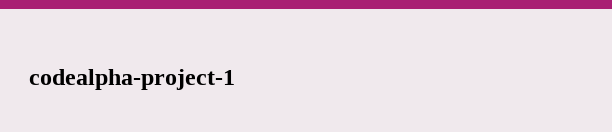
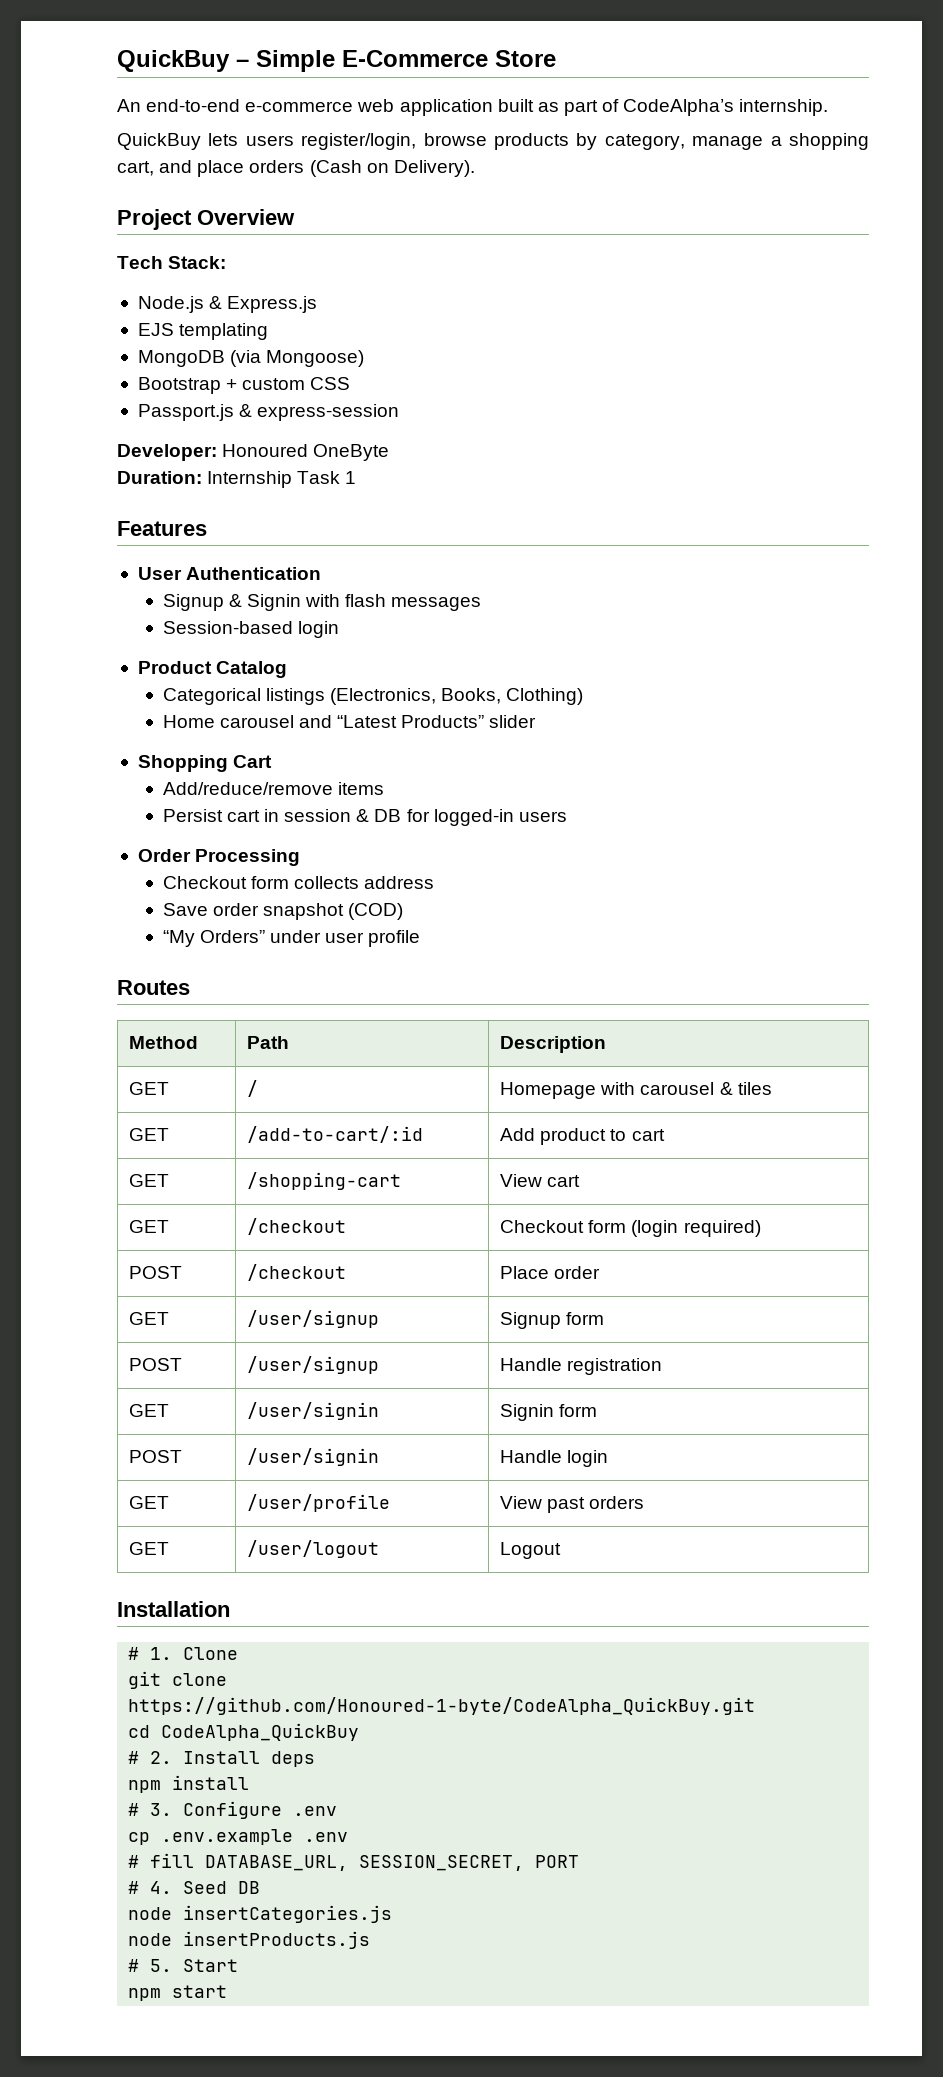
- codealpha-project-1
+ QuickBuy – Simple E-Commerce Store
+ An end-to-end e‑commerce web application built as part of CodeAlpha’s internship.
+ QuickBuy lets users register/login, browse products by category, manage a shopping cart, and place orders (Cash on Delivery).
+ Project Overview
+ Tech Stack:
+ Node.js & Express.js
+ EJS templating
+ MongoDB (via Mongoose)
+ Bootstrap + custom CSS
+ Passport.js & express-session
+ Developer: Honoured OneByte
+ Duration: Internship Task 1
+ Features
+ User Authentication
+ Signup & Signin with flash messages
+ Session‑based login
+ Product Catalog
+ Categorical listings (Electronics, Books, Clothing)
+ Home carousel and “Latest Products” slider
+ Shopping Cart
+ Add/reduce/remove items
+ Persist cart in session & DB for logged‑in users
+ Order Processing
+ Checkout form collects address
+ Save order snapshot (COD)
+ “My Orders” under user profile
+ Routes
+ Method | Path | Description
+ GET | / | Homepage with carousel & tiles
+ GET | /add-to-cart/:id | Add product to cart
+ GET | /shopping-cart | View cart
+ GET | /checkout | Checkout form (login required)
+ POST | /checkout | Place order
+ GET | /user/signup | Signup form
+ POST | /user/signup | Handle registration
+ GET | /user/signin | Signin form
+ POST | /user/signin | Handle login
+ GET | /user/profile | View past orders
+ GET | /user/logout | Logout
+ Installation
+ # 1. Clone
+ git clone https://github.com/Honoured-1-byte/CodeAlpha_QuickBuy.git
+ cd CodeAlpha_QuickBuy
+ # 2. Install deps
+ npm install
+ # 3. Configure .env
+ cp .env.example .env
+ # fill DATABASE_URL, SESSION_SECRET, PORT
+ # 4. Seed DB
+ node insertCategories.js
+ node insertProducts.js
+ # 5. Start
+ npm start

